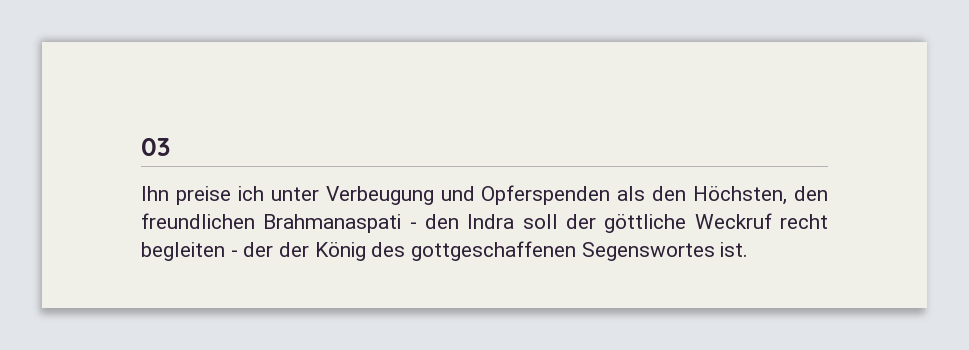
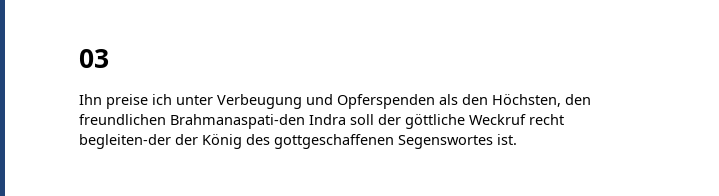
- Ihn preise ich unter Verbeugung und Opferspenden als den Höchsten, den freundlichen Brahmanaspati - den Indra soll der göttliche Weckruf recht begleiten - der der König des gottgeschaffenen Segenswortes ist.
+ Ihn preise ich unter Verbeugung und Opferspenden als den Höchsten, den freundlichen Brahmanaspati-den Indra soll der göttliche Weckruf recht begleiten-der der König des gottgeschaffenen Segenswortes ist.

